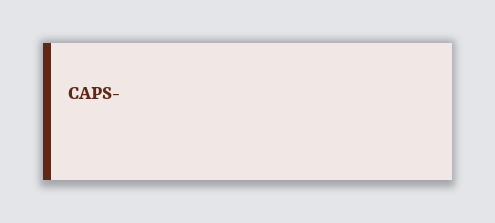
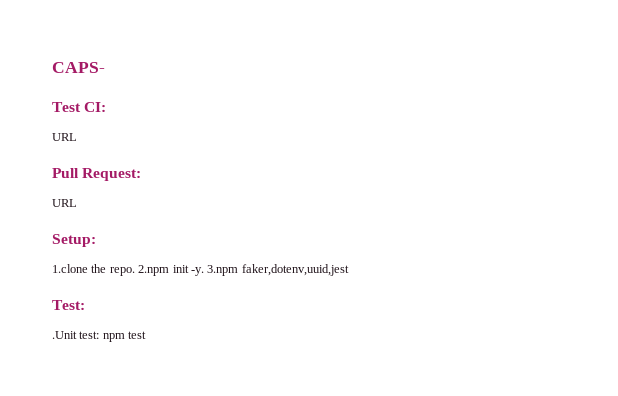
+ Test CI:
+ URL
+ Pull Request:
+ URL
+ Setup:
+ 1.clone the repo. 2.npm init -y. 3.npm faker,dotenv,uuid,jest
+ Test:
+ .Unit test: npm test

